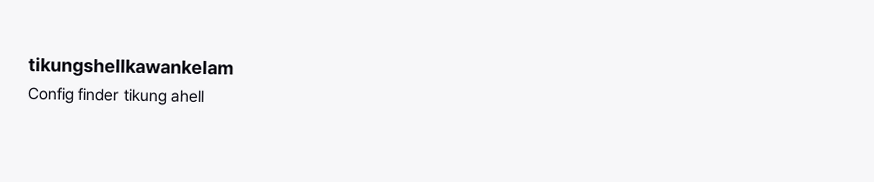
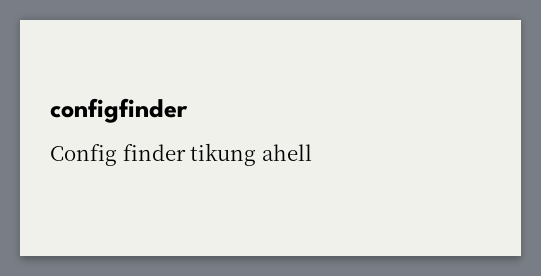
- tikungshellkawankelam
+ configfinder

